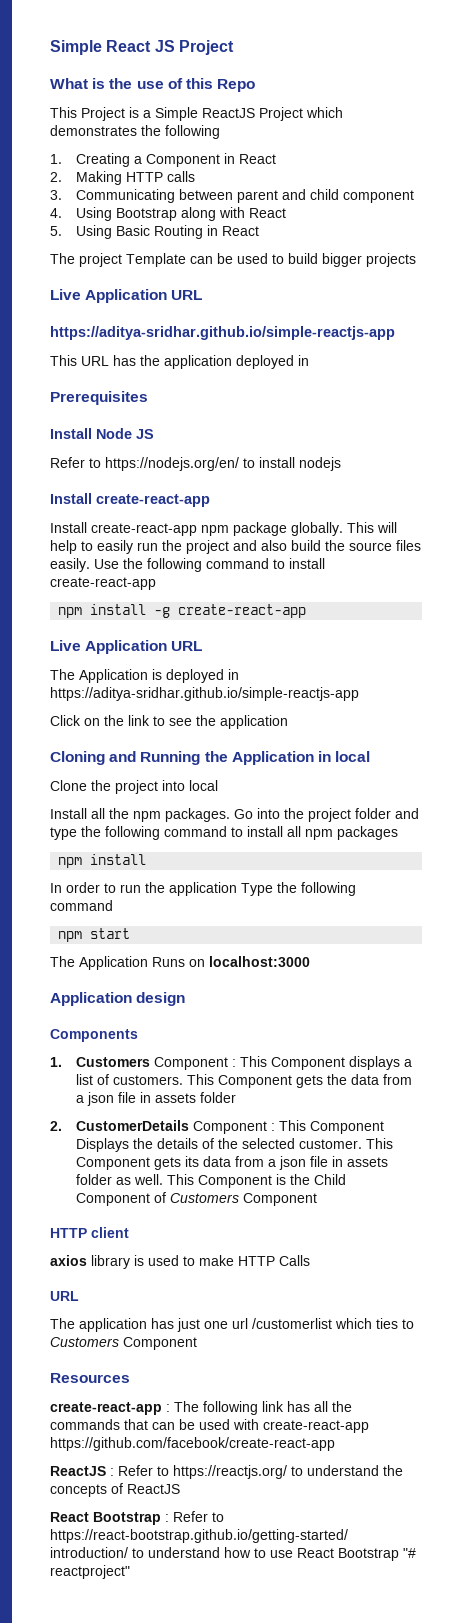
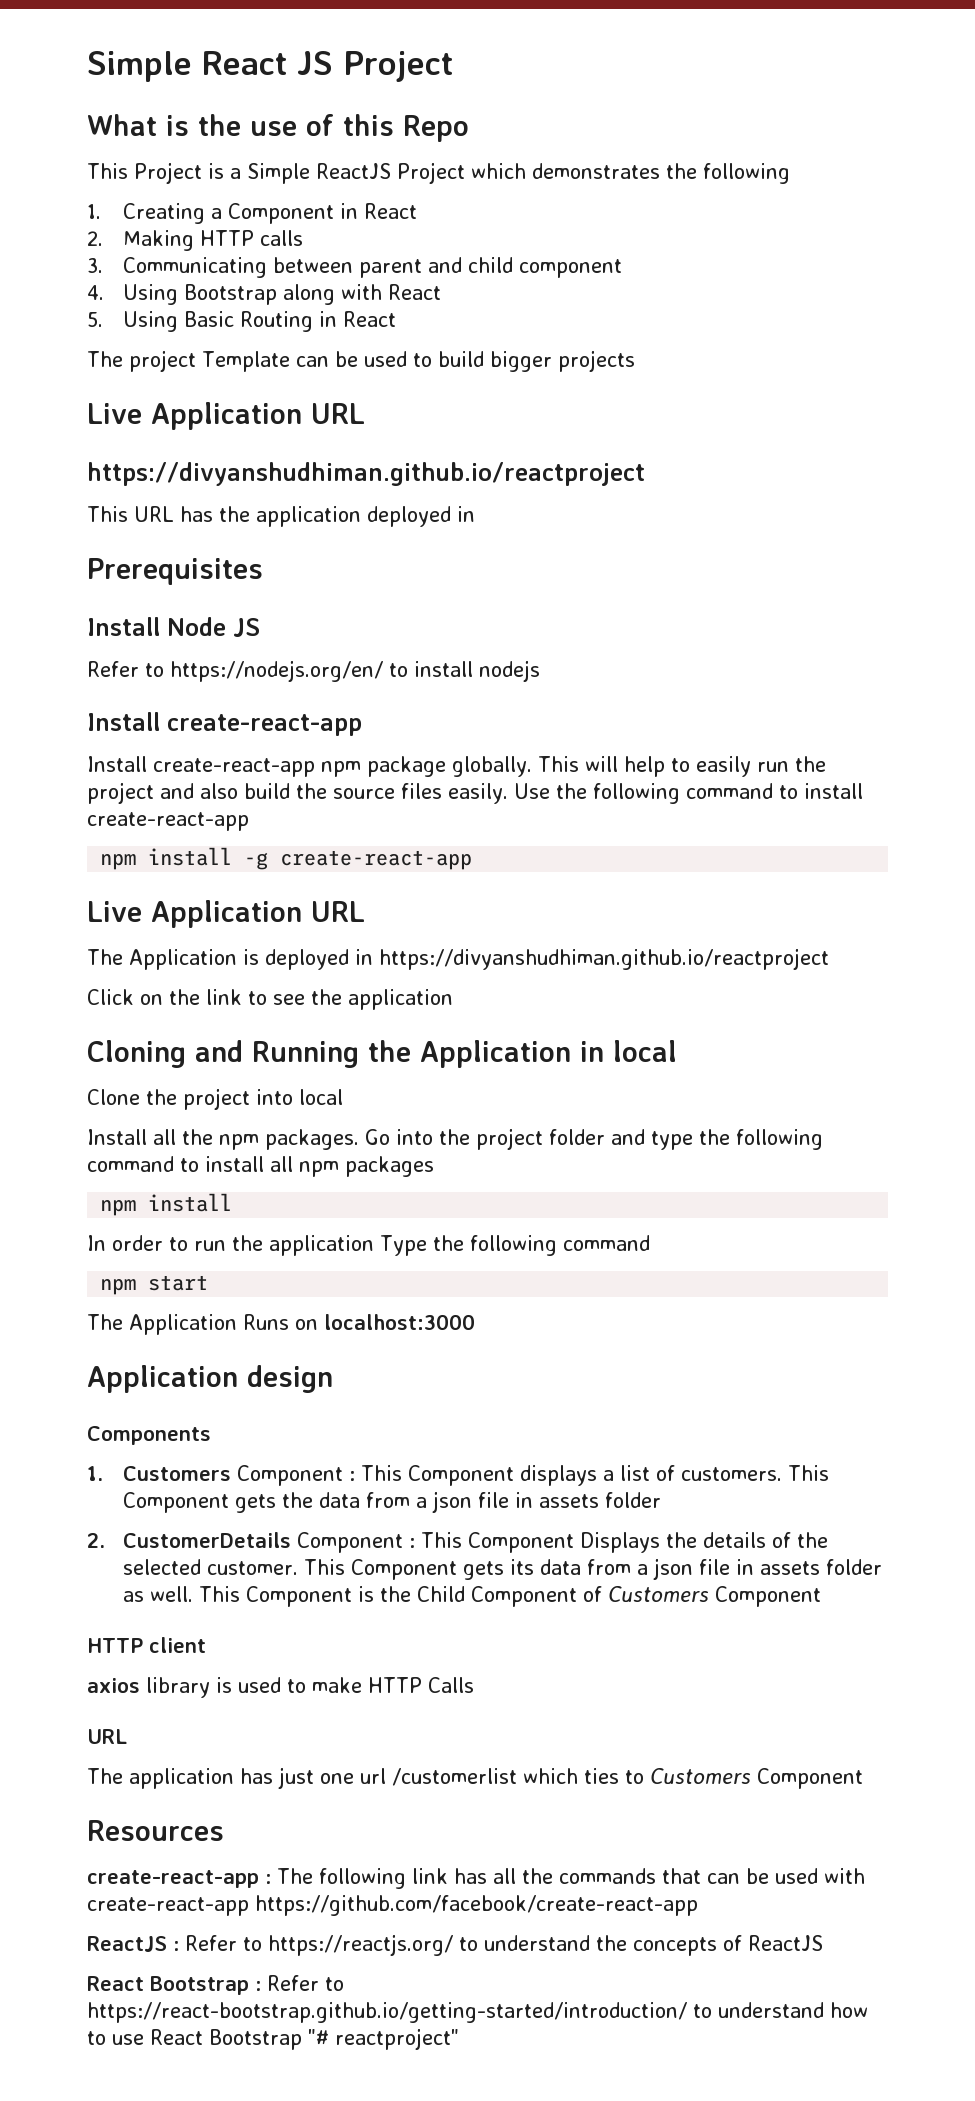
  The project Template can be used to build bigger projects
  Live Application URL
- https://aditya-sridhar.github.io/simple-reactjs-app
+ https://divyanshudhiman.github.io/reactproject
- The Application is deployed in https://aditya-sridhar.github.io/simple-reactjs-app
+ The Application is deployed in https://divyanshudhiman.github.io/reactproject

